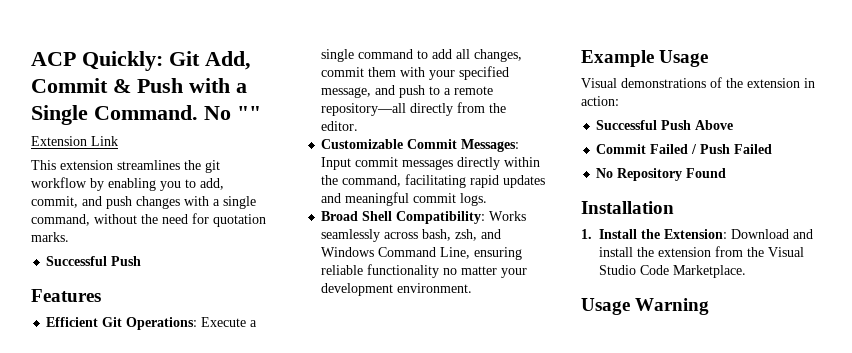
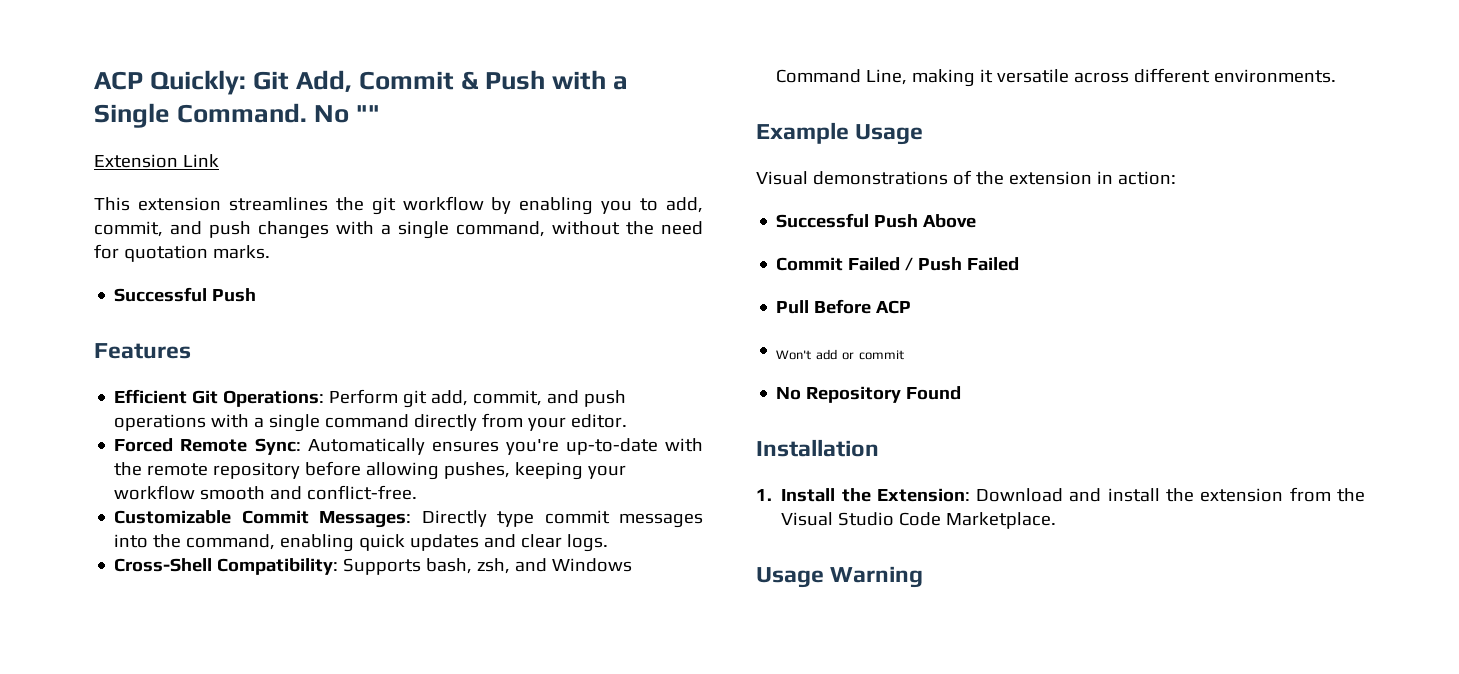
- Efficient Git Operations: Execute a single command to add all changes, commit them with your specified message, and push to a remote repository—all directly from the editor.
- Customizable Commit Messages: Input commit messages directly within the command, facilitating rapid updates and meaningful commit logs.
- Broad Shell Compatibility: Works seamlessly across bash, zsh, and Windows Command Line, ensuring reliable functionality no matter your development environment.
+ Efficient Git Operations: Perform git add, commit, and push operations with a single command directly from your editor.
+ Forced Remote Sync: Automatically ensures you're up-to-date with the remote repository before allowing pushes, keeping your workflow smooth and conflict-free.
+ Customizable Commit Messages: Directly type commit messages into the command, enabling quick updates and clear logs.
+ Cross-Shell Compatibility: Supports bash, zsh, and Windows Command Line, making it versatile across different environments.
+ Pull Before ACP
+ Won't add or commit

